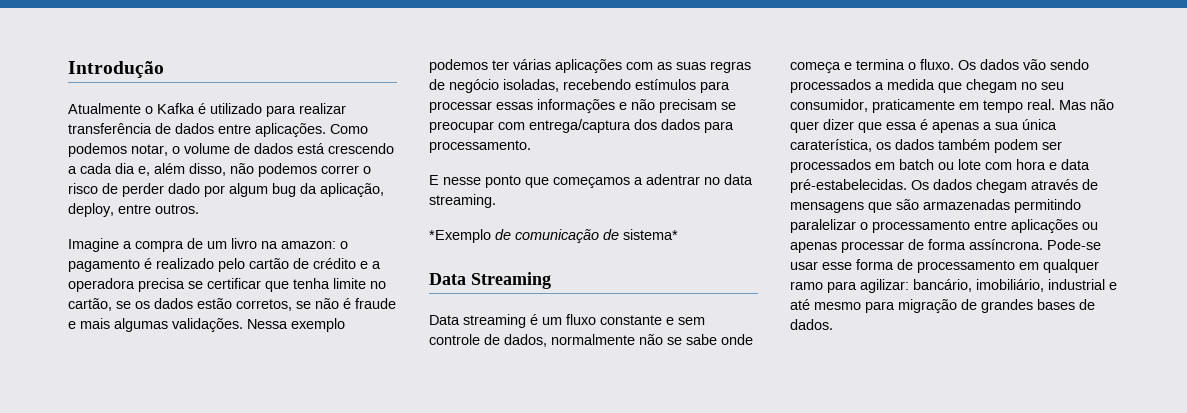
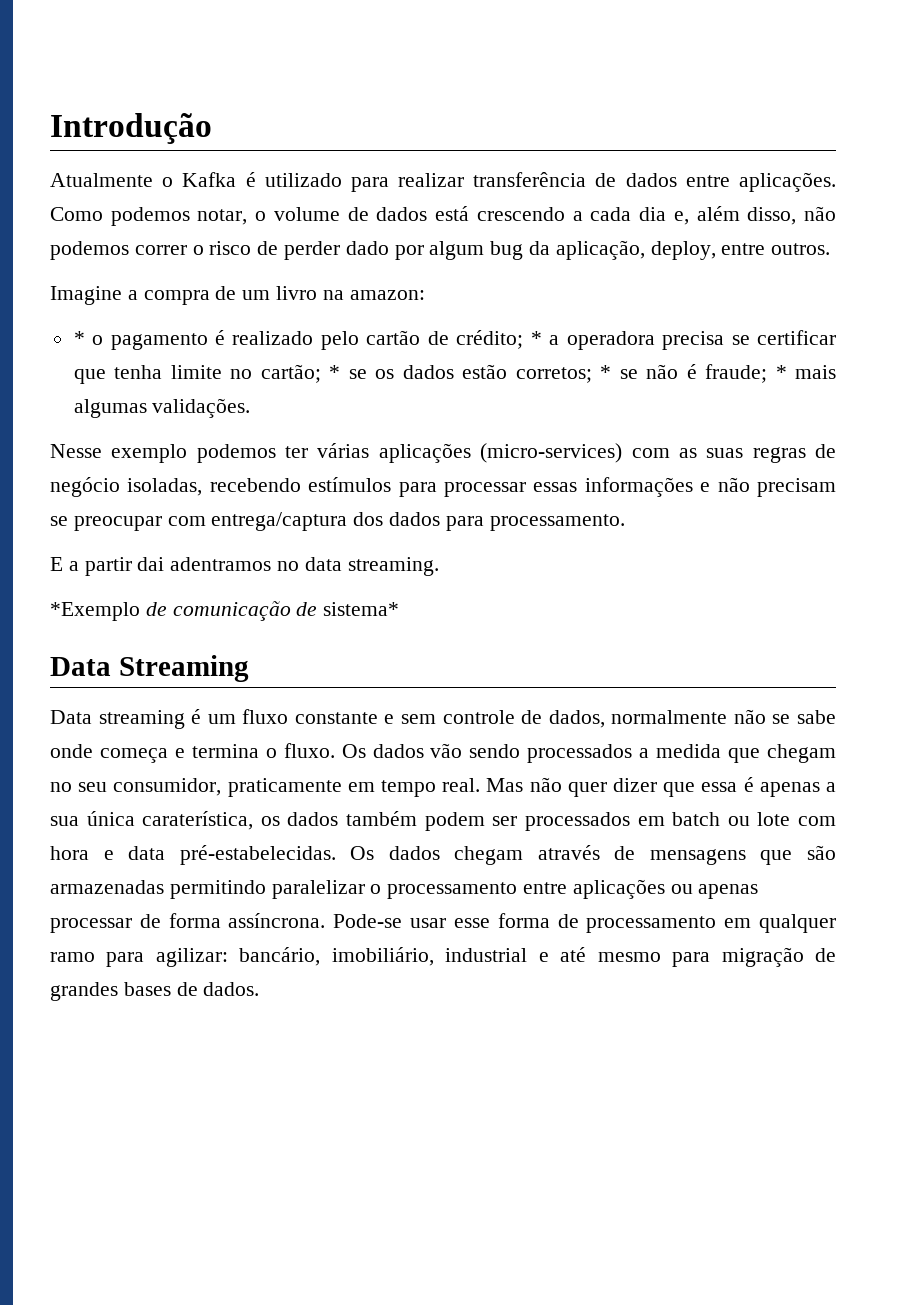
- Imagine a compra de um livro na amazon: o pagamento é realizado pelo cartão de crédito e a operadora precisa se certificar que tenha limite no cartão, se os dados estão corretos, se não é fraude e mais algumas validações. Nessa exemplo podemos ter várias aplicações com as suas regras de negócio isoladas, recebendo estímulos para processar essas informações e não precisam se preocupar com entrega/captura dos dados para processamento.
+ Imagine a compra de um livro na amazon:
+ * o pagamento é realizado pelo cartão de crédito; * a operadora precisa se certificar que tenha limite no cartão; * se os dados estão corretos; * se não é fraude; * mais algumas validações.
+ Nesse exemplo podemos ter várias aplicações (micro-services) com as suas regras de negócio isoladas, recebendo estímulos para processar essas informações e não precisam se preocupar com entrega/captura dos dados para processamento.
- E nesse ponto que começamos a adentrar no data streaming.
+ E a partir dai adentramos no data streaming.

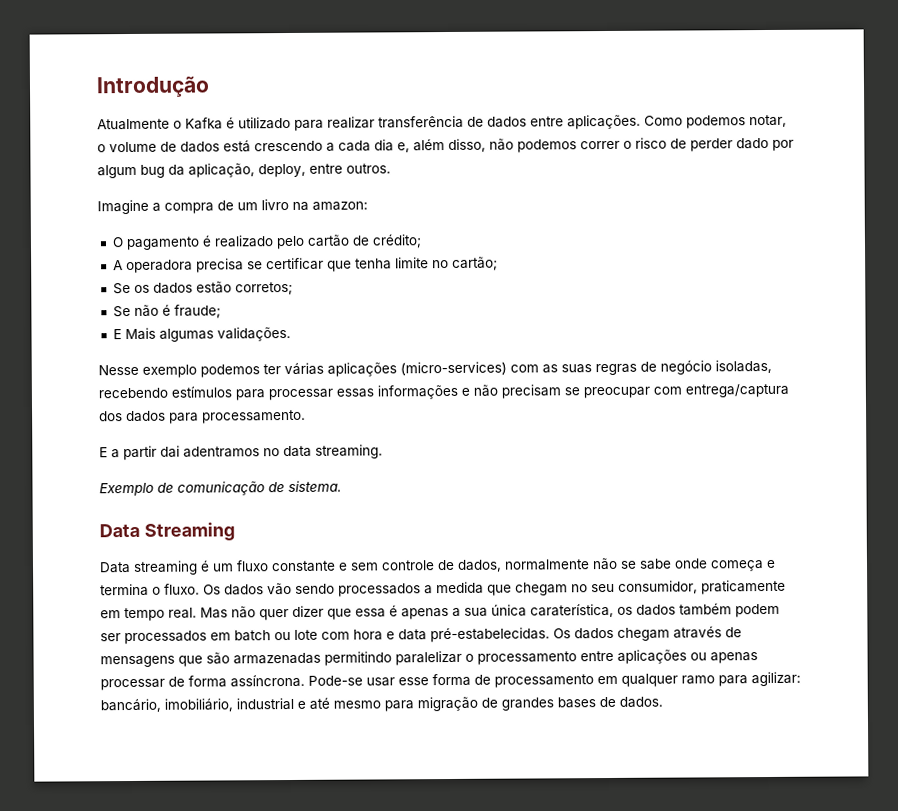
- * o pagamento é realizado pelo cartão de crédito; * a operadora precisa se certificar que tenha limite no cartão; * se os dados estão corretos; * se não é fraude; * mais algumas validações.
+ O pagamento é realizado pelo cartão de crédito;
+ A operadora precisa se certificar que tenha limite no cartão;
+ Se os dados estão corretos;
+ Se não é fraude;
+ E Mais algumas validações.
- *Exemplo de comunicação de sistema*
+ Exemplo de comunicação de sistema.

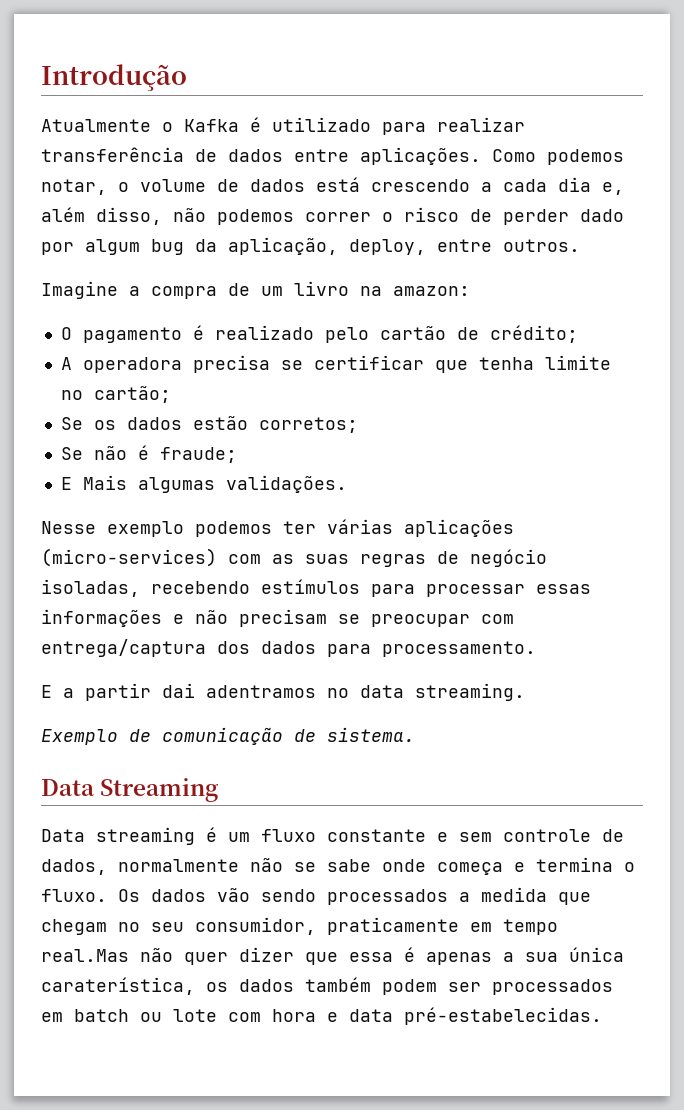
- Os dados vão sendo processados a medida que chegam no seu consumidor, praticamente em tempo real. Mas não quer dizer que essa é apenas a sua única caraterística, os dados também podem ser processados em batch ou lote com hora e data pré-estabelecidas. Os dados chegam através de mensagens que são armazenadas permitindo paralelizar o processamento entre aplicações ou apenas processar de forma assíncrona. Pode-se usar esse forma de processamento em qualquer ramo para agilizar: bancário, imobiliário, industrial e até mesmo para migração de grandes bases de dados.
+ Os dados vão sendo processados a medida que chegam no seu consumidor, praticamente em tempo real.Mas não quer dizer que essa é apenas a sua única caraterística, os dados também podem ser processados em batch ou lote com hora e data pré-estabelecidas.

